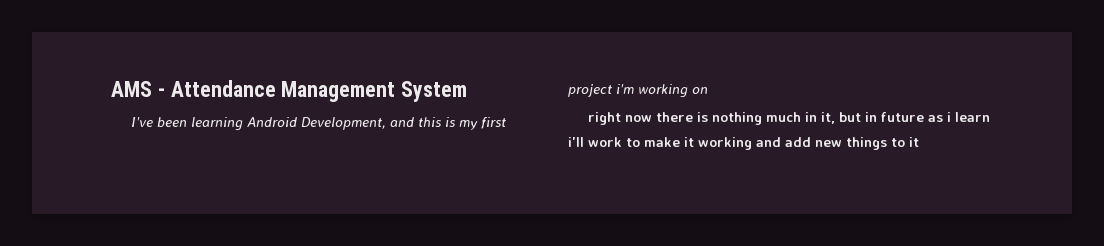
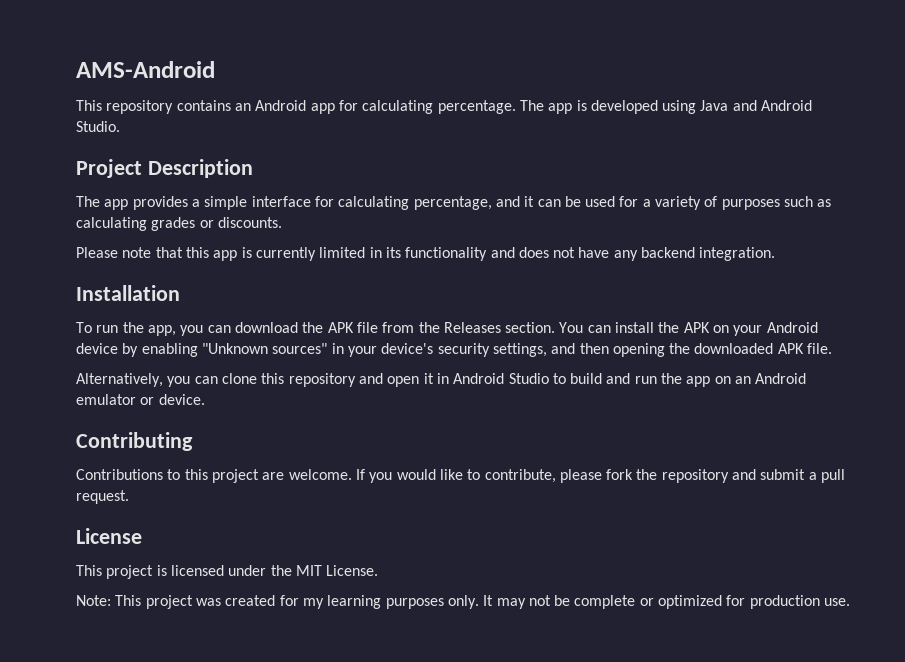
- AMS - Attendance Management System
- I've been learning Android Development, and this is my first project i'm working on
- right now there is nothing much in it, but in future as i learn i'll work to make it working and add new things to it
+ AMS-Android
+ This repository contains an Android app for calculating percentage. The app is developed using Java and Android Studio.
+ Project Description
+ The app provides a simple interface for calculating percentage, and it can be used for a variety of purposes such as calculating grades or discounts.
+ Please note that this app is currently limited in its functionality and does not have any backend integration.
+ Installation
+ To run the app, you can download the APK file from the Releases section. You can install the APK on your Android device by enabling "Unknown sources" in your device's security settings, and then opening the downloaded APK file.
+ Alternatively, you can clone this repository and open it in Android Studio to build and run the app on an Android emulator or device.
+ Contributing
+ Contributions to this project are welcome. If you would like to contribute, please fork the repository and submit a pull request.
+ License
+ This project is licensed under the MIT License.
+ Note: This project was created for my learning purposes only. It may not be complete or optimized for production use.

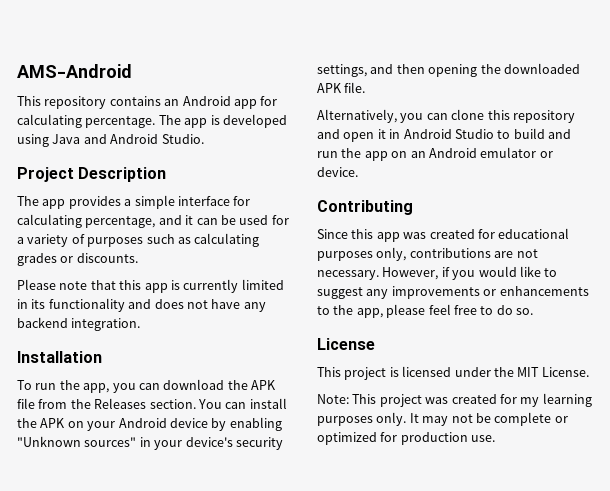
- Contributions to this project are welcome. If you would like to contribute, please fork the repository and submit a pull request.
+ Since this app was created for educational purposes only, contributions are not necessary. However, if you would like to suggest any improvements or enhancements to the app, please feel free to do so.

